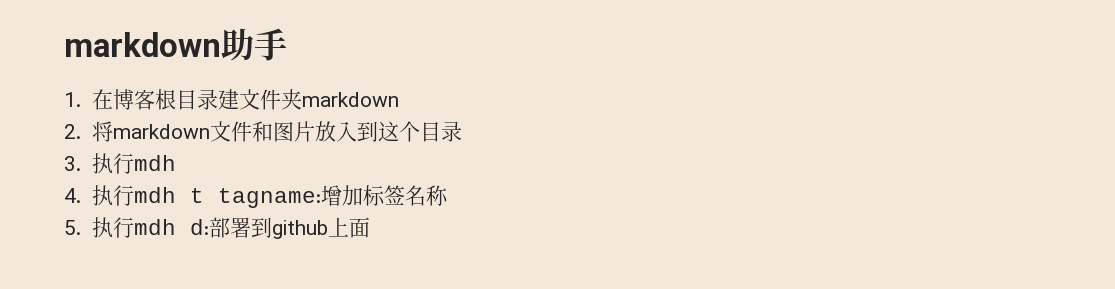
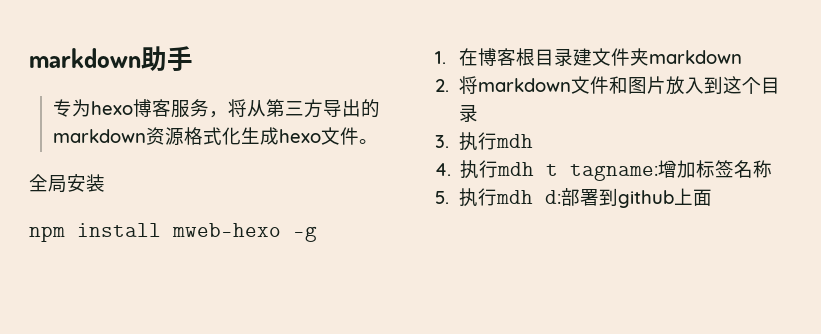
+ 专为hexo博客服务，将从第三方导出的markdown资源格式化生成hexo文件。
+ 全局安装
+ npm install mweb-hexo -g

